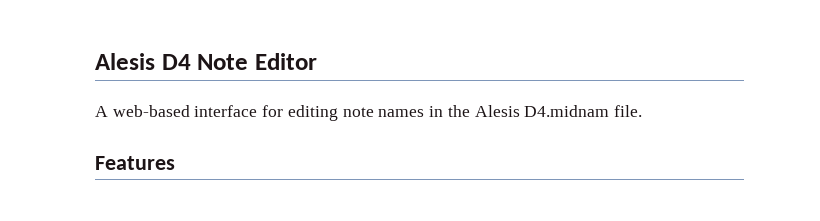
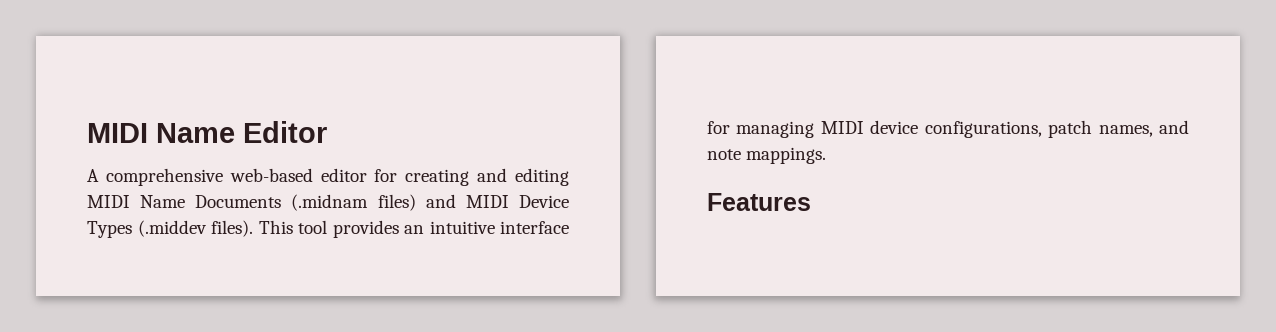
- Alesis D4 Note Editor
+ MIDI Name Editor
- A web-based interface for editing note names in the Alesis D4.midnam file.
+ A comprehensive web-based editor for creating and editing MIDI Name Documents (.midnam files) and MIDI Device Types (.middev files). This tool provides an intuitive interface for managing MIDI device configurations, patch names, and note mappings.

